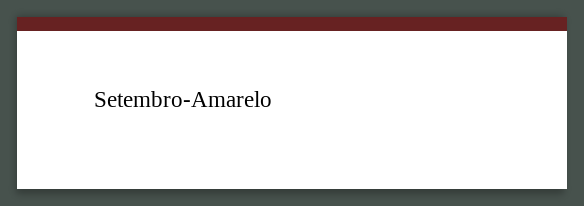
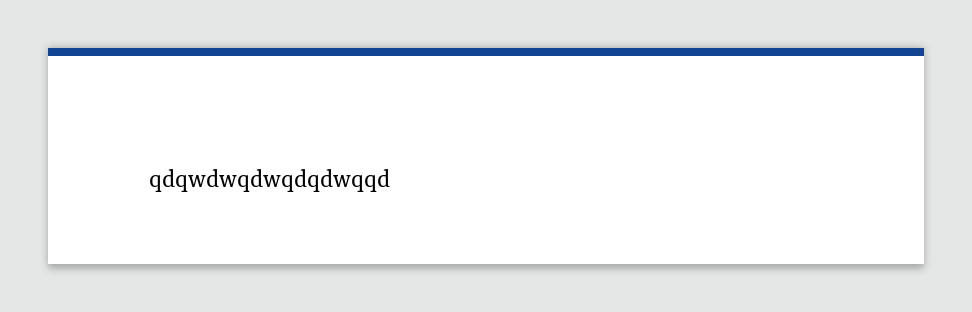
- Setembro-Amarelo
+ qdqwdwqdwqdqdwqqd

